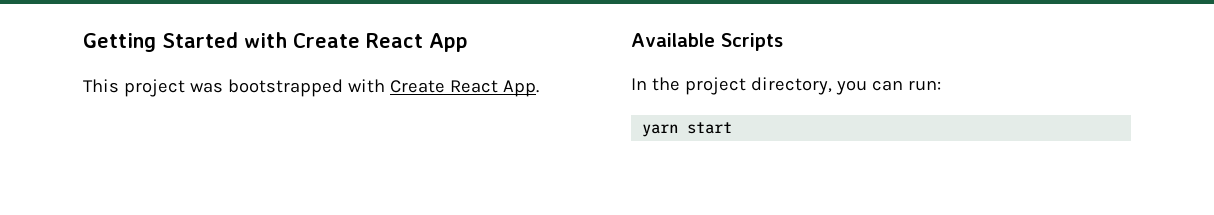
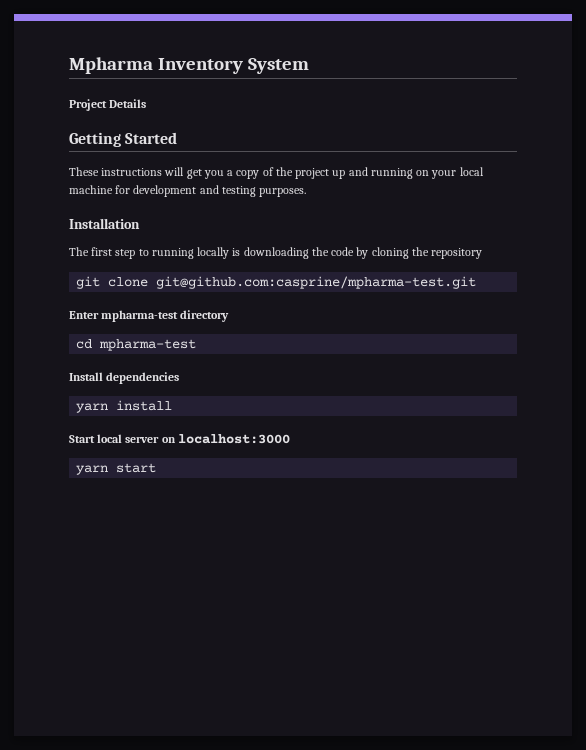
- Getting Started with Create React App
- This project was bootstrapped with Create React App.
- Available Scripts
- In the project directory, you can run:
+ Mpharma Inventory System
+ Project Details
+ Getting Started
+ These instructions will get you a copy of the project up and running on your local machine for development and testing purposes.
+ Installation
+ The first step to running locally is downloading the code by cloning the repository
+ git clone git@github.com:casprine/mpharma-test.git
+ Enter mpharma-test directory
+ cd mpharma-test
+ Install dependencies
+ yarn install
+ Start local server on localhost:3000

